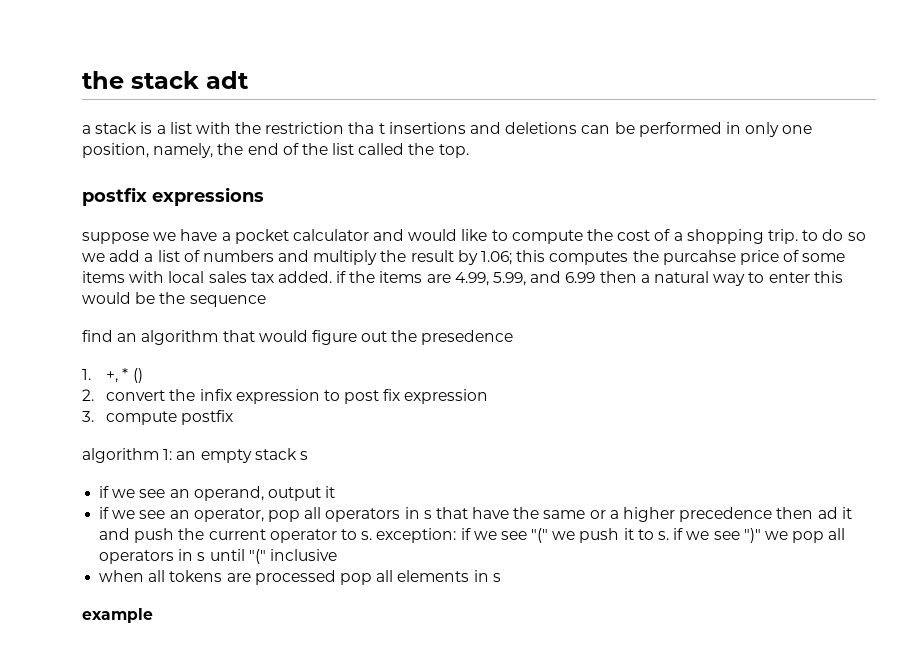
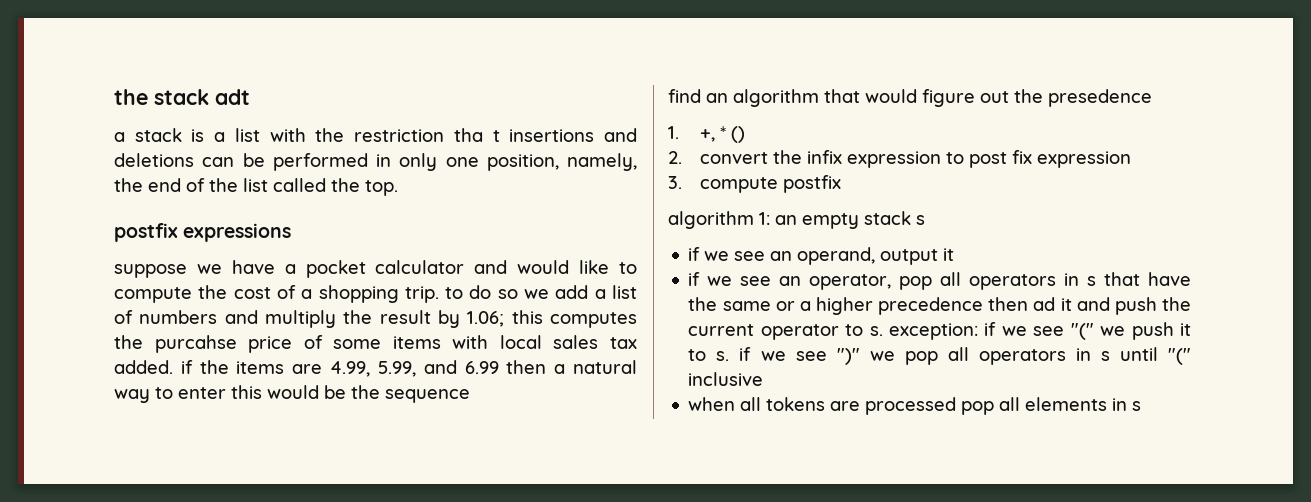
- example

